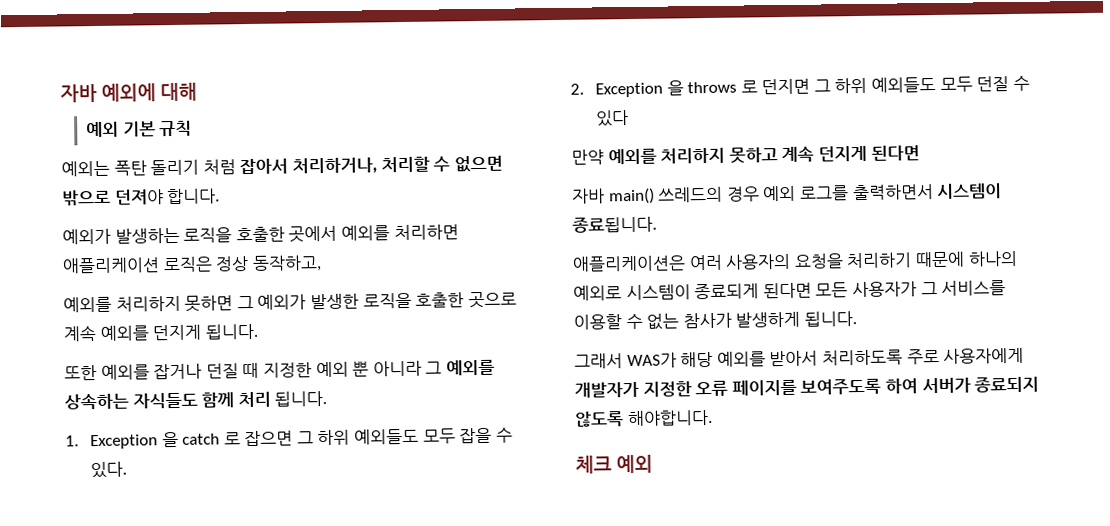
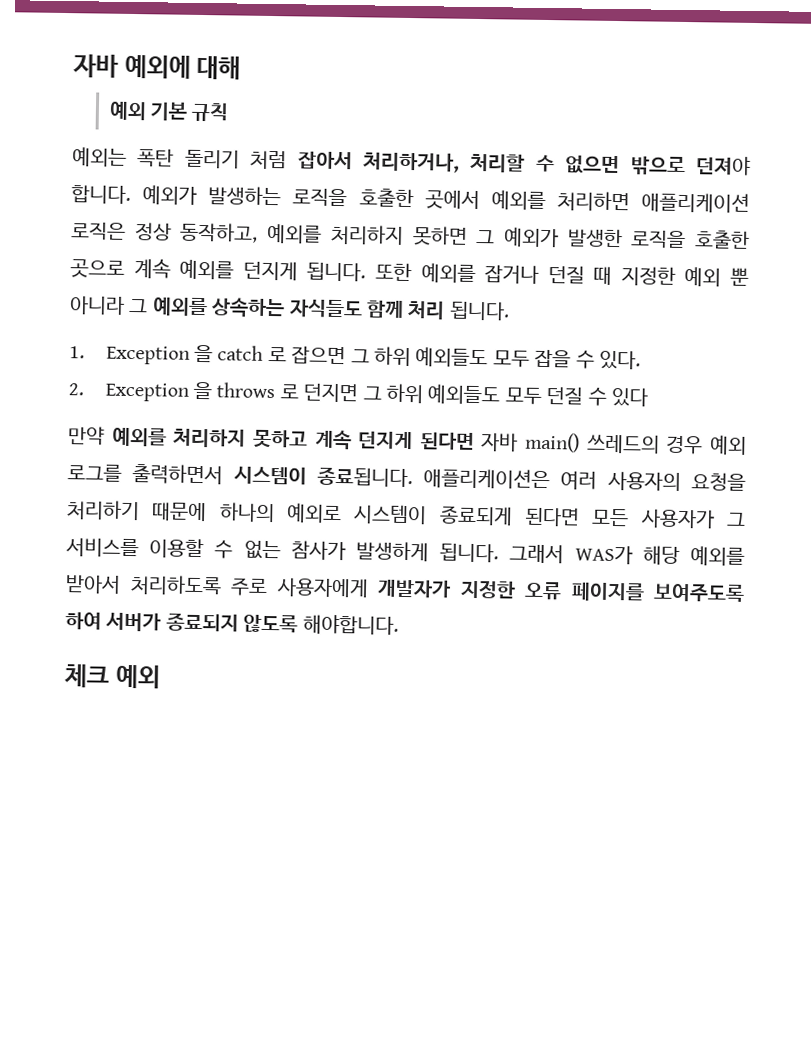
- 예외는 폭탄 돌리기 처럼 잡아서 처리하거나, 처리할 수 없으면 밖으로 던져야 합니다.
- 예외가 발생하는 로직을 호출한 곳에서 예외를 처리하면 애플리케이션 로직은 정상 동작하고,
- 예외를 처리하지 못하면 그 예외가 발생한 로직을 호출한 곳으로 계속 예외를 던지게 됩니다.
- 또한 예외를 잡거나 던질 때 지정한 예외 뿐 아니라 그 예외를 상속하는 자식들도 함께 처리 됩니다.
+ 예외는 폭탄 돌리기 처럼 잡아서 처리하거나, 처리할 수 없으면 밖으로 던져야 합니다. 예외가 발생하는 로직을 호출한 곳에서 예외를 처리하면 애플리케이션 로직은 정상 동작하고, 예외를 처리하지 못하면 그 예외가 발생한 로직을 호출한 곳으로 계속 예외를 던지게 됩니다. 또한 예외를 잡거나 던질 때 지정한 예외 뿐 아니라 그 예외를 상속하는 자식들도 함께 처리 됩니다.
- 만약 예외를 처리하지 못하고 계속 던지게 된다면
- 자바 main() 쓰레드의 경우 예외 로그를 출력하면서 시스템이 종료됩니다.
- 애플리케이션은 여러 사용자의 요청을 처리하기 때문에 하나의 예외로 시스템이 종료되게 된다면 모든 사용자가 그 서비스를 이용할 수 없는 참사가 발생하게 됩니다.
- 그래서 WAS가 해당 예외를 받아서 처리하도록 주로 사용자에게 개발자가 지정한 오류 페이지를 보여주도록 하여 서버가 종료되지 않도록 해야합니다.
+ 만약 예외를 처리하지 못하고 계속 던지게 된다면 자바 main() 쓰레드의 경우 예외 로그를 출력하면서 시스템이 종료됩니다. 애플리케이션은 여러 사용자의 요청을 처리하기 때문에 하나의 예외로 시스템이 종료되게 된다면 모든 사용자가 그 서비스를 이용할 수 없는 참사가 발생하게 됩니다. 그래서 WAS가 해당 예외를 받아서 처리하도록 주로 사용자에게 개발자가 지정한 오류 페이지를 보여주도록 하여 서버가 종료되지 않도록 해야합니다.

